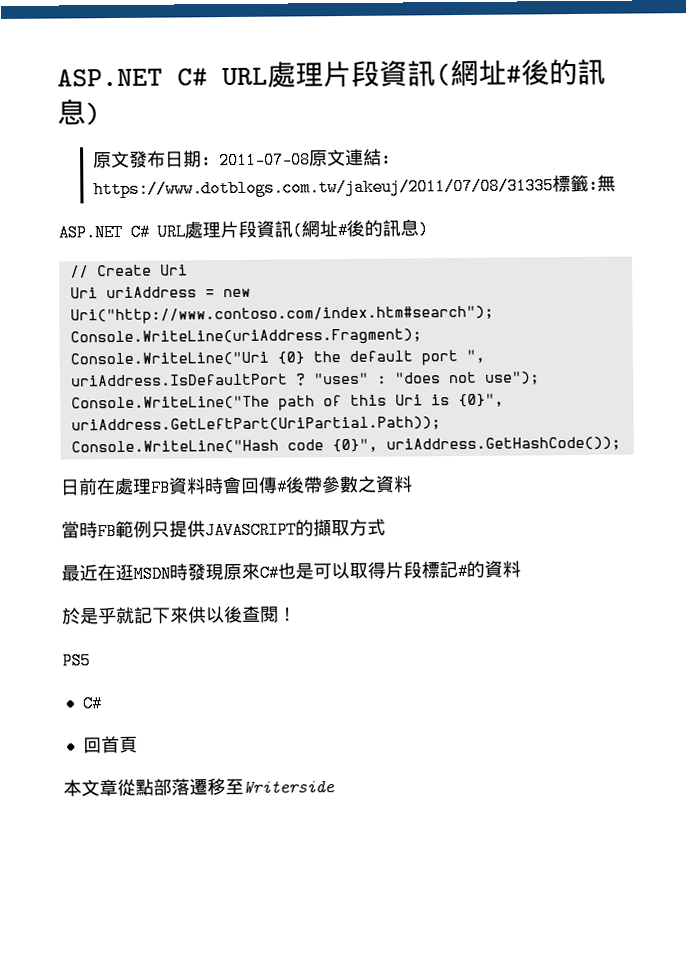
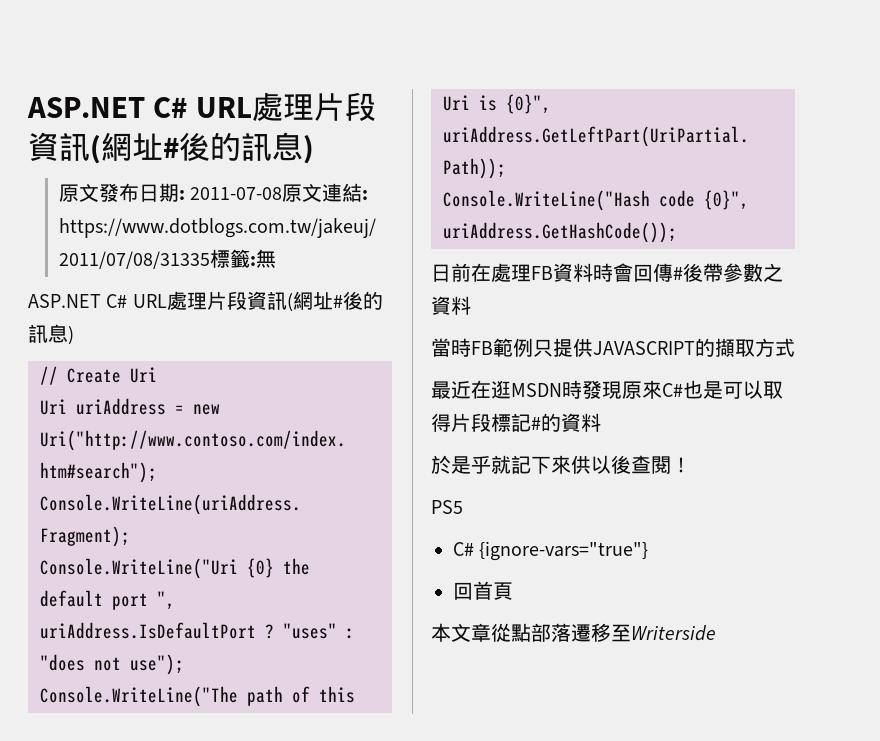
  PS5
- C#
+ C# {ignore-vars="true"}

